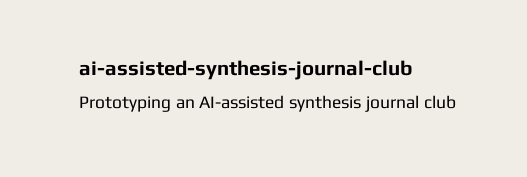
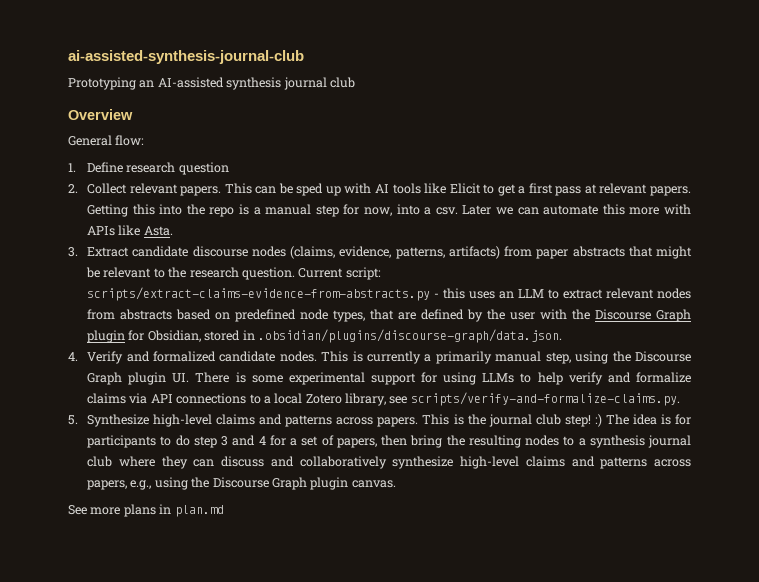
+ Overview
+ General flow:
+ 1. Define research question
+ 2. Collect relevant papers. This can be sped up with AI tools like Elicit to get a first pass at relevant papers. Getting this into the repo is a manual step for now, into a csv. Later we can automate this more with APIs like Asta.
+ 3. Extract candidate discourse nodes (claims, evidence, patterns, artifacts) from paper abstracts that might be relevant to the research question. Current script: scripts/extract-claims-evidence-from-abstracts.py - this uses an LLM to extract relevant nodes from abstracts based on predefined node types, that are defined by the user with the Discourse Graph plugin for Obsidian, stored in .obsidian/plugins/discourse-graph/data.json.
+ 4. Verify and formalized candidate nodes. This is currently a primarily manual step, using the Discourse Graph plugin UI. There is some experimental support for using LLMs to help verify and formalize claims via API connections to a local Zotero library, see scripts/verify-and-formalize-claims.py.
+ 5. Synthesize high-level claims and patterns across papers. This is the journal club step! :) The idea is for participants to do step 3 and 4 for a set of papers, then bring the resulting nodes to a synthesis journal club where they can discuss and collaboratively synthesize high-level claims and patterns across papers, e.g., using the Discourse Graph plugin canvas.
+ See more plans in plan.md

